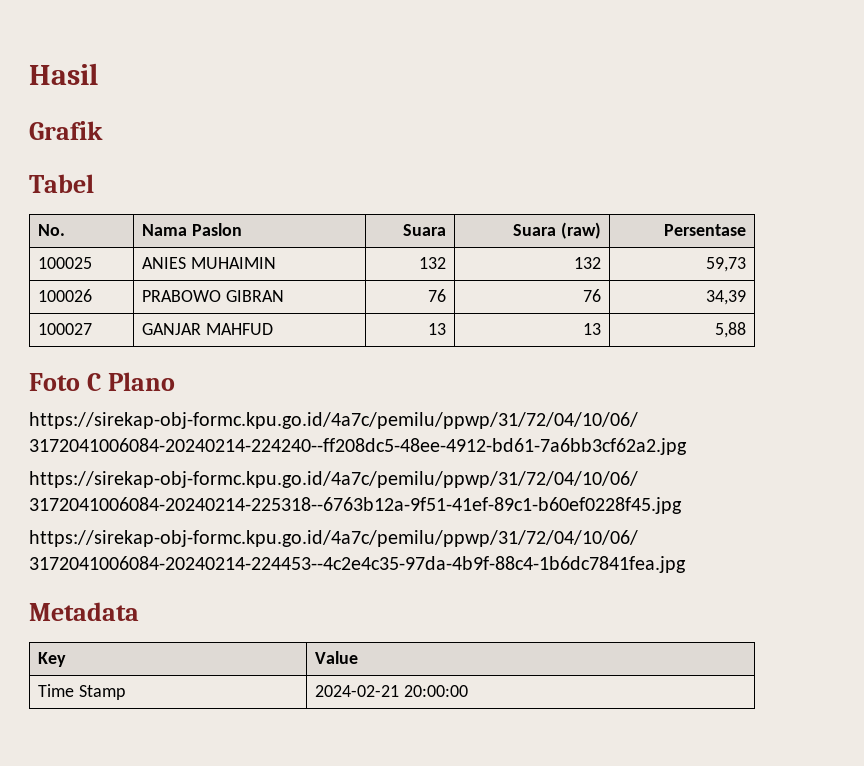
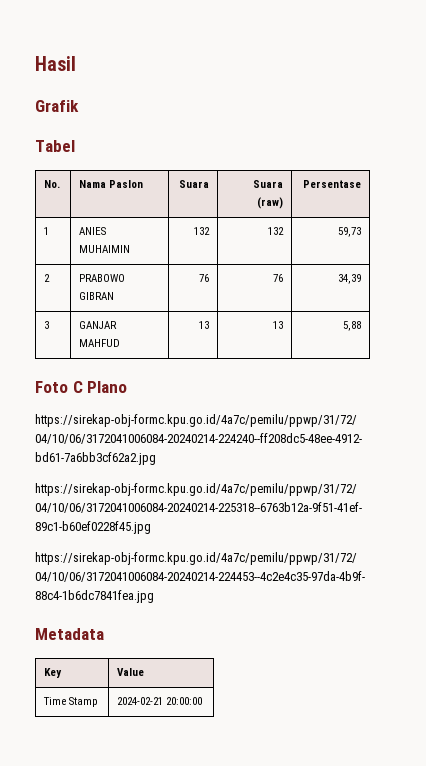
- 100025 | ANIES MUHAIMIN | 132 | 132 | 59,73
+ 1 | ANIES MUHAIMIN | 132 | 132 | 59,73
- 100026 | PRABOWO GIBRAN | 76 | 76 | 34,39
+ 2 | PRABOWO GIBRAN | 76 | 76 | 34,39
- 100027 | GANJAR MAHFUD | 13 | 13 | 5,88
+ 3 | GANJAR MAHFUD | 13 | 13 | 5,88

